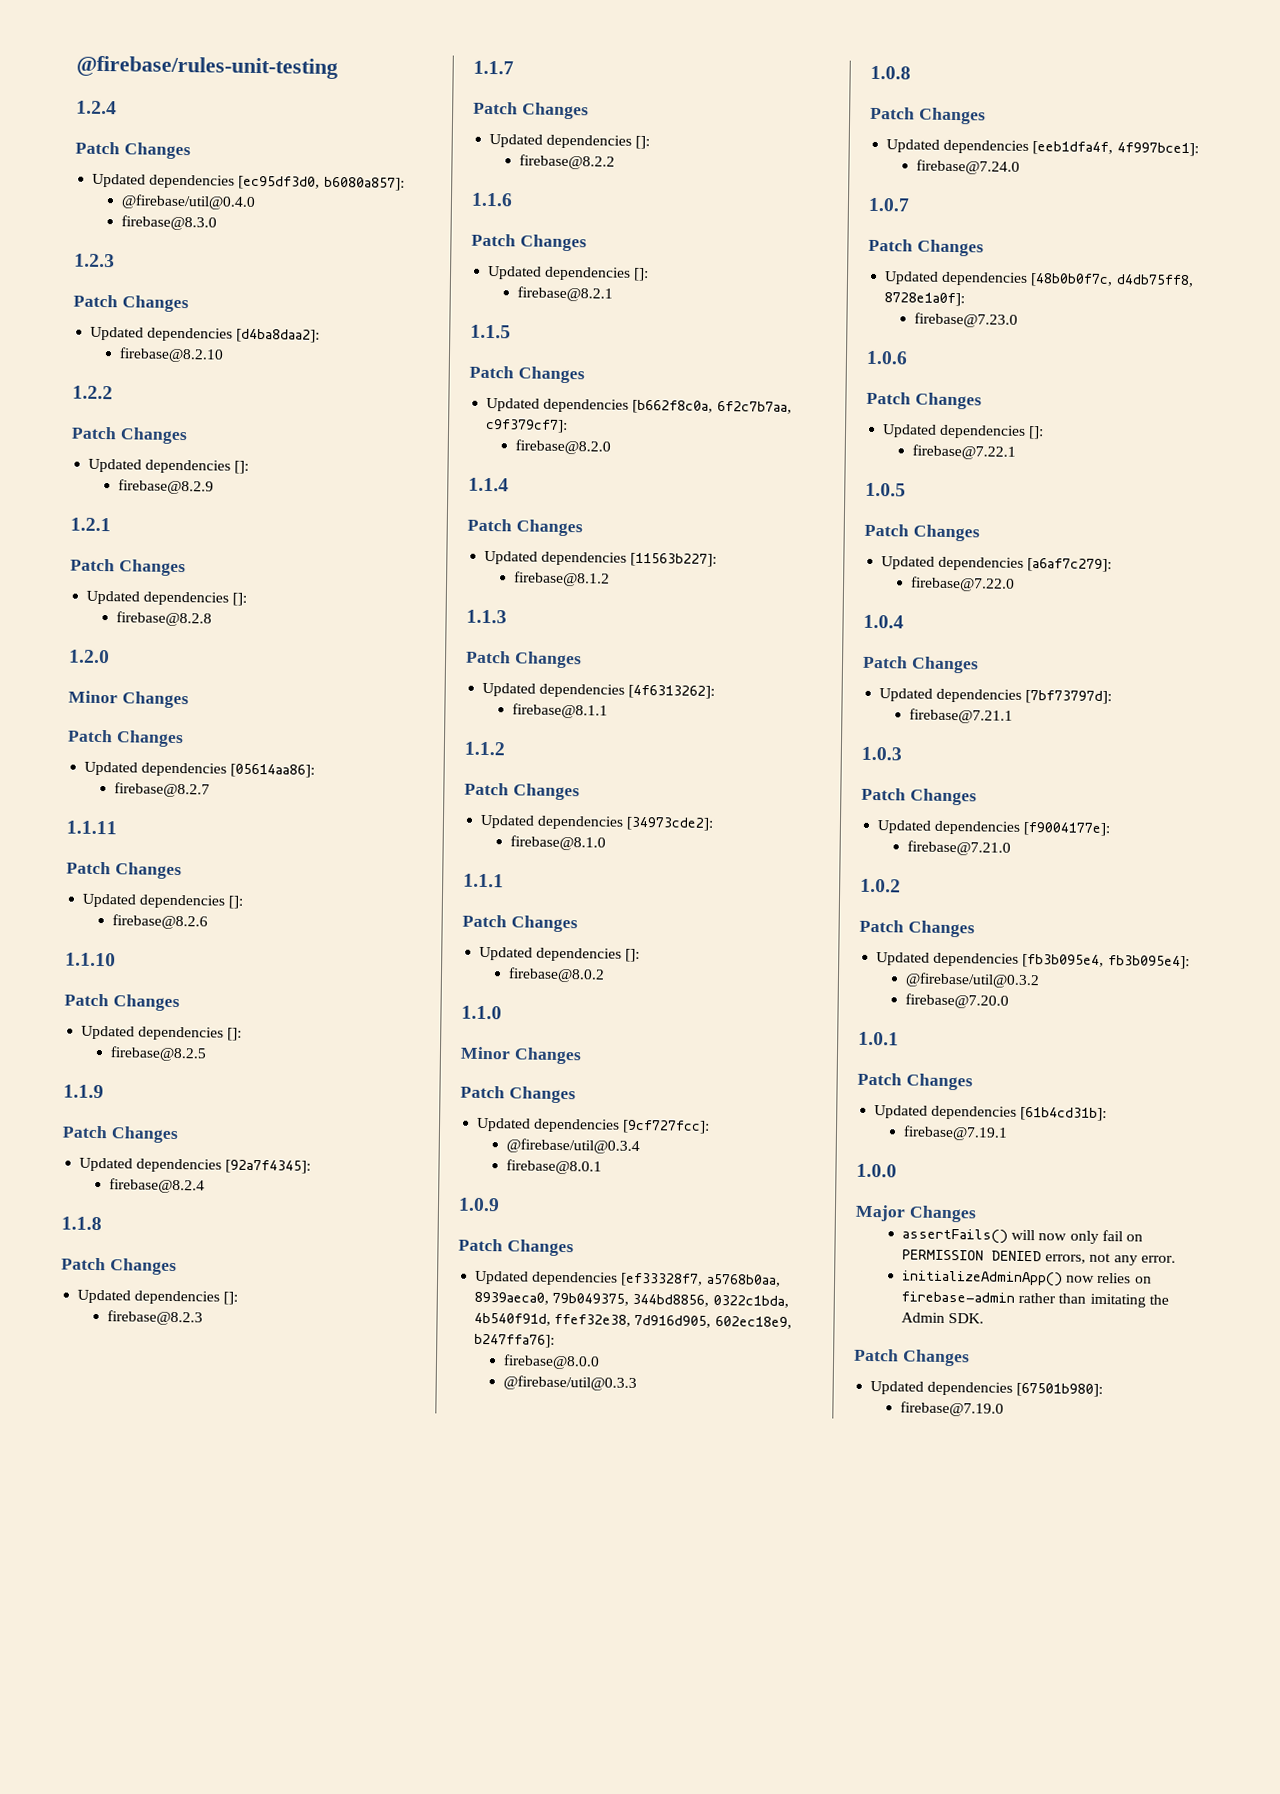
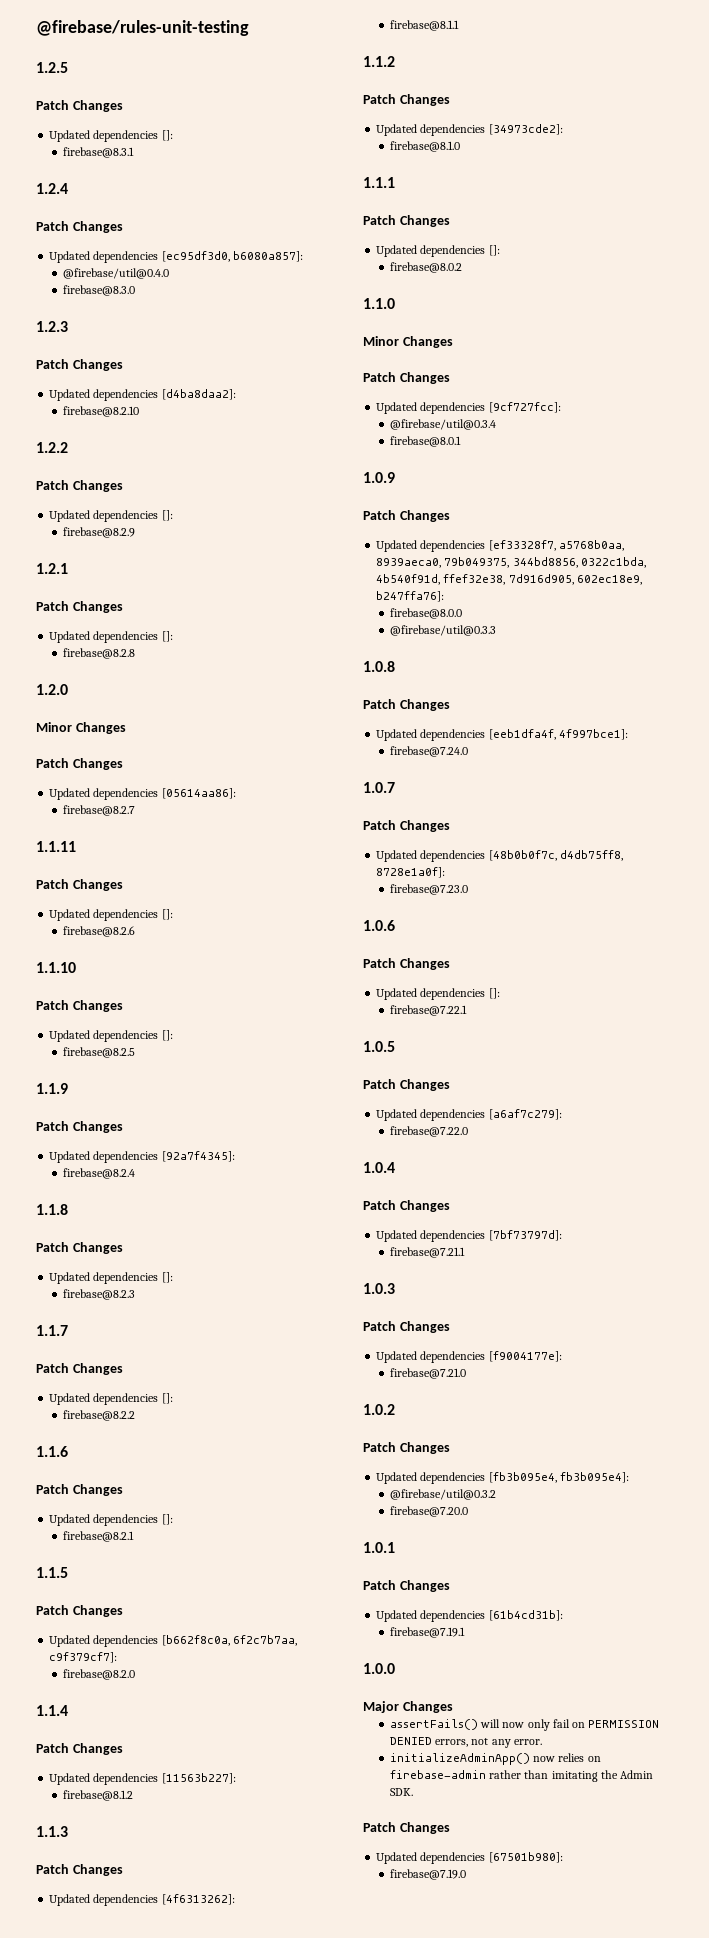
+ 1.2.5
+ Patch Changes
+ Updated dependencies []:
+ firebase@8.3.1

